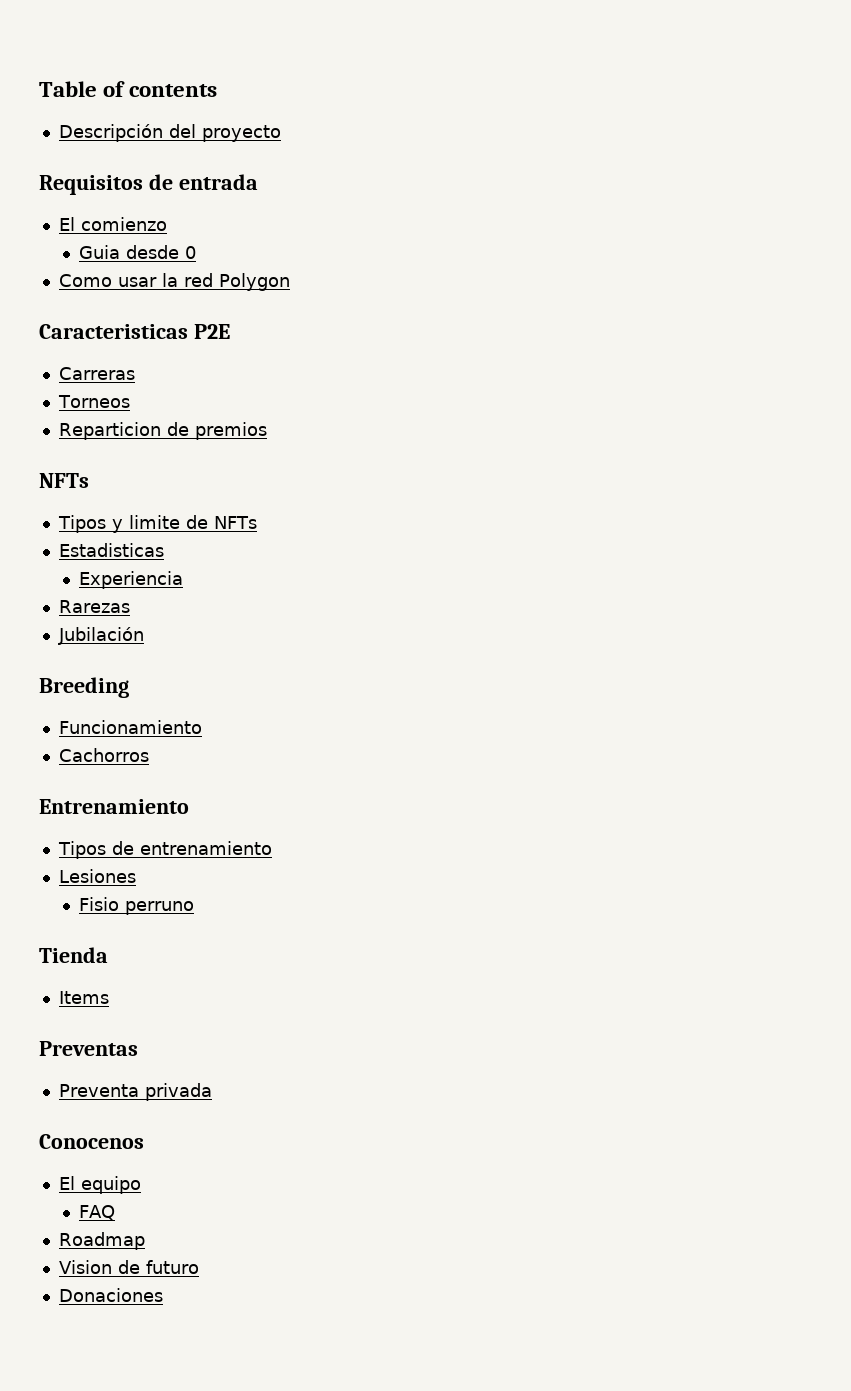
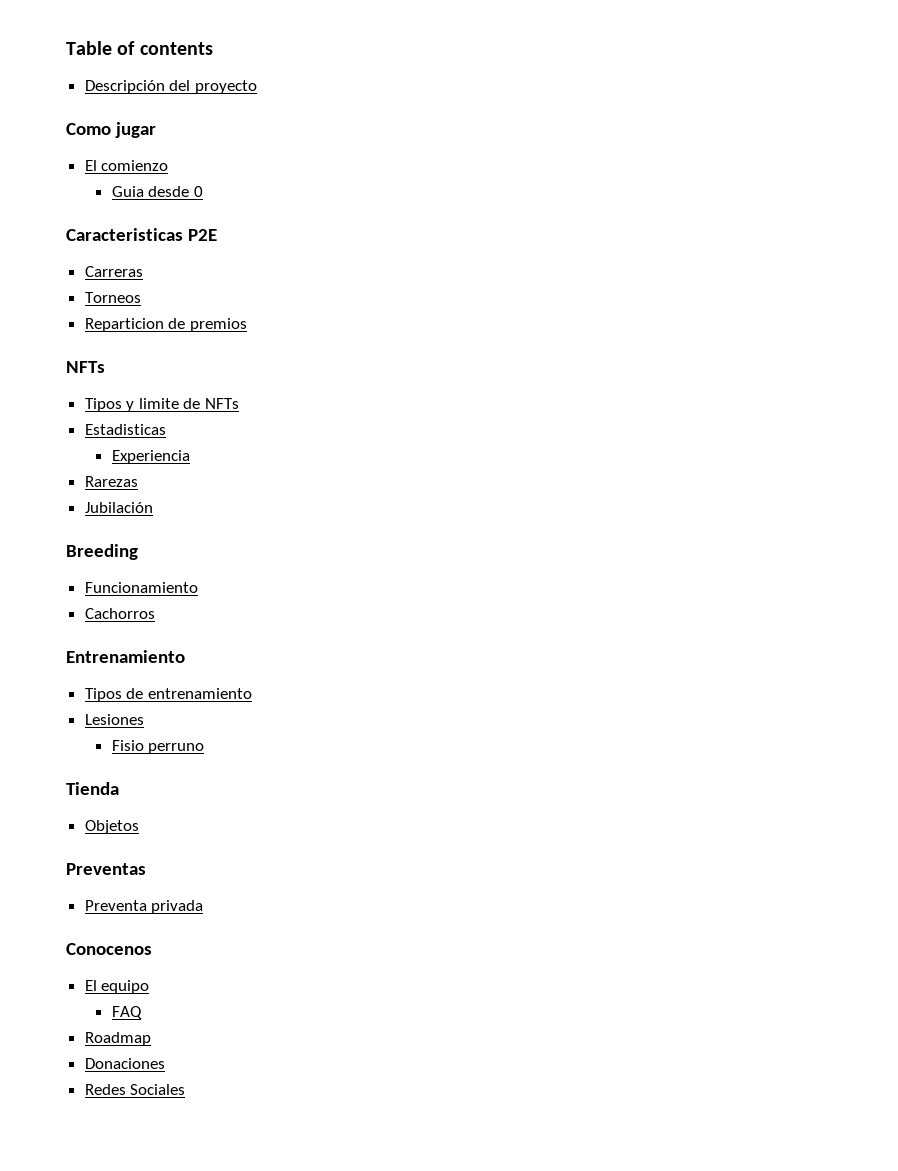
- Requisitos de entrada
+ Como jugar
- Como usar la red Polygon
- Items
+ Objetos
- Vision de futuro
  Donaciones
+ Redes Sociales

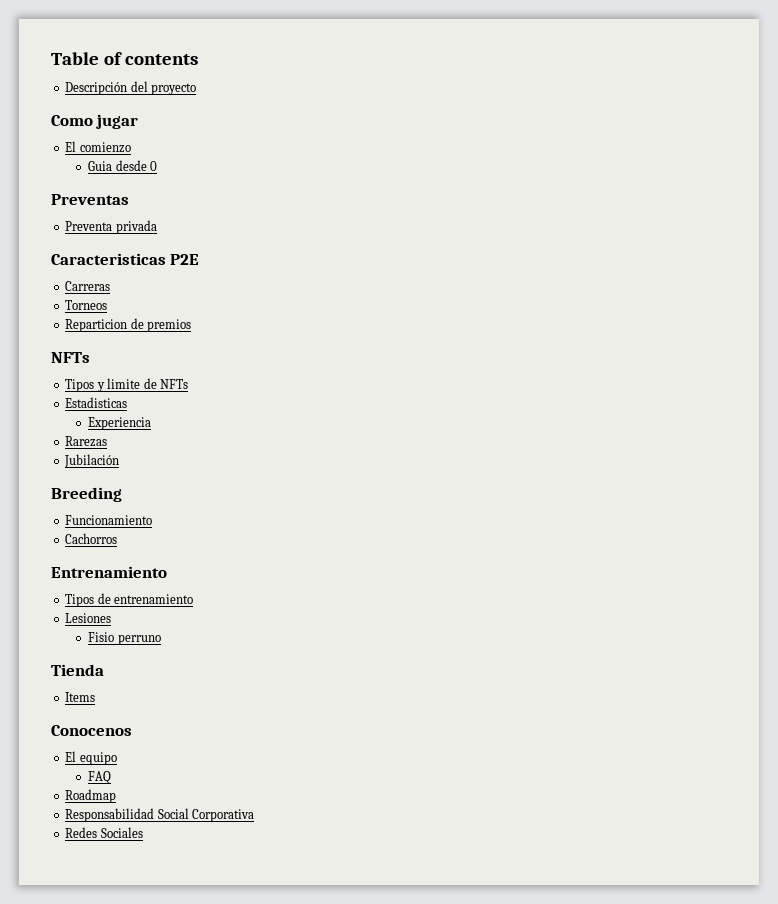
+ Preventas
+ Preventa privada
- Objetos
- Preventas
- Preventa privada
+ Items
- Donaciones
+ Responsabilidad Social Corporativa

